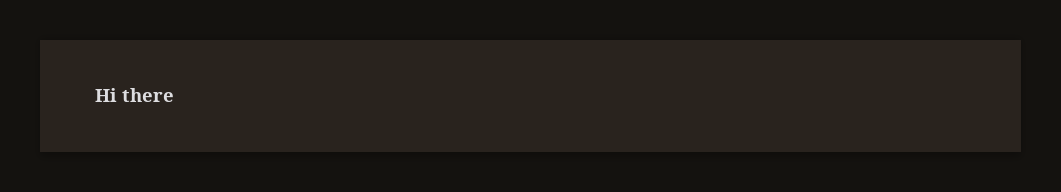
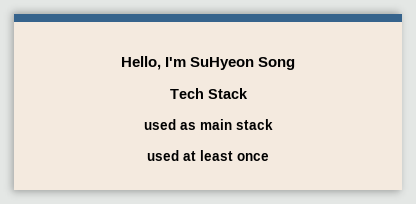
- Hi there
+ Hello, I'm SuHyeon Song
+ Tech Stack
+ used as main stack
+ used at least once

